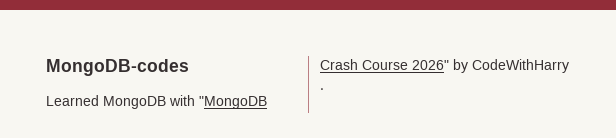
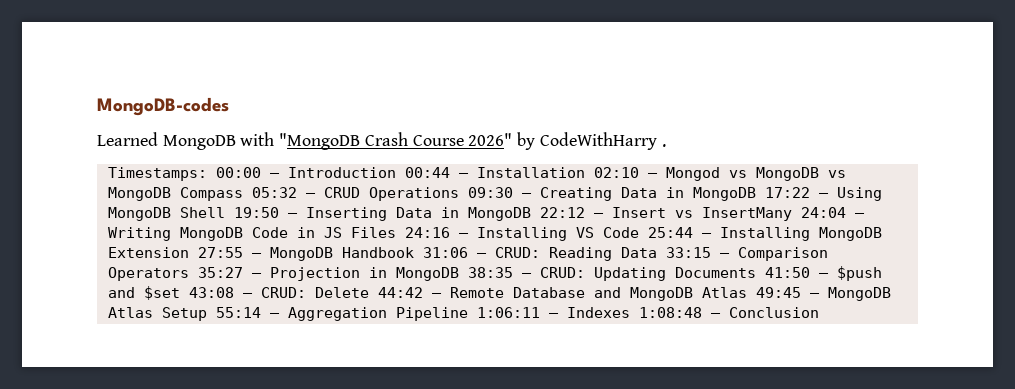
+ Timestamps: 00:00 — Introduction 00:44 — Installation 02:10 — Mongod vs MongoDB vs MongoDB Compass 05:32 — CRUD Operations 09:30 — Creating Data in MongoDB 17:22 — Using MongoDB Shell 19:50 — Inserting Data in MongoDB 22:12 — Insert vs InsertMany 24:04 — Writing MongoDB Code in JS Files 24:16 — Installing VS Code 25:44 — Installing MongoDB Extension 27:55 — MongoDB Handbook 31:06 — CRUD: Reading Data 33:15 — Comparison Operators 35:27 — Projection in MongoDB 38:35 — CRUD: Updating Documents 41:50 — $push and $set 43:08 — CRUD: Delete 44:42 — Remote Database and MongoDB Atlas 49:45 — MongoDB Atlas Setup 55:14 — Aggregation Pipeline 1:06:11 — Indexes 1:08:48 — Conclusion

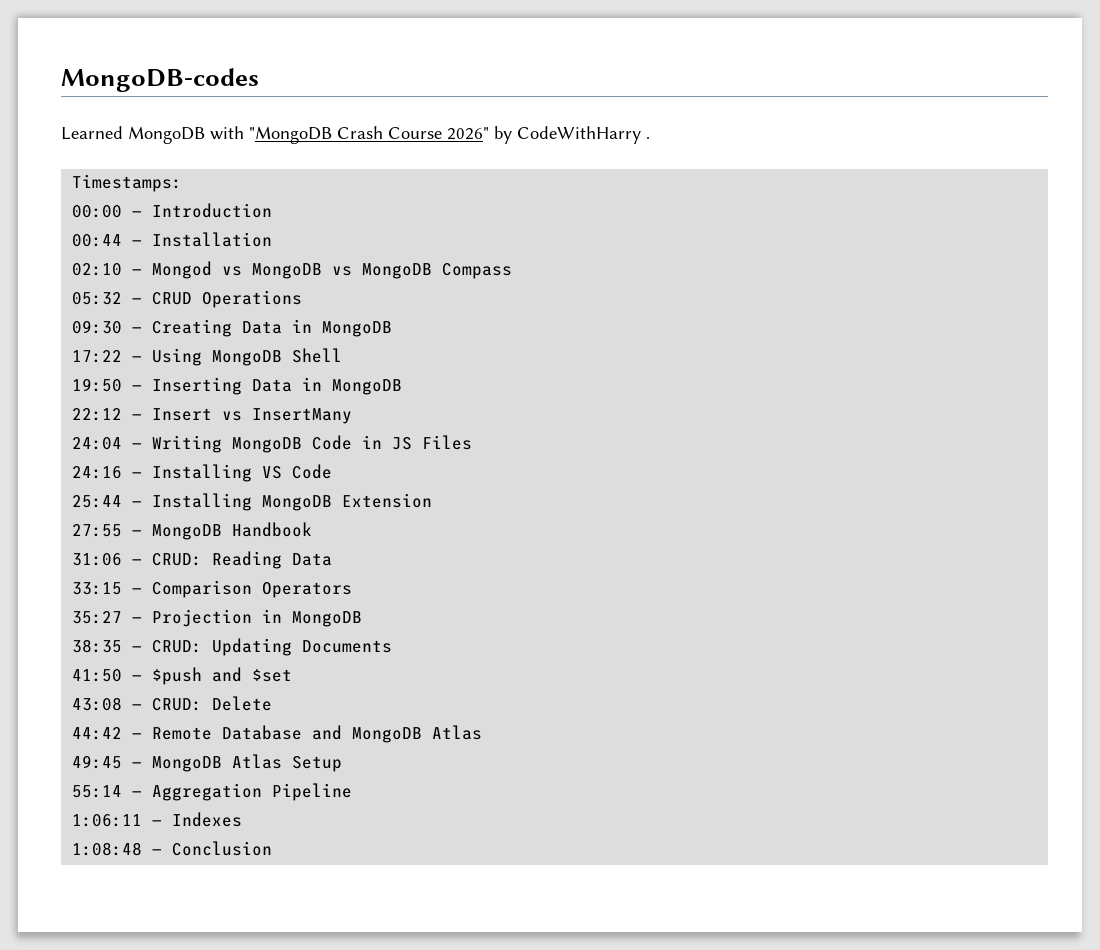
- Timestamps: 00:00 — Introduction 00:44 — Installation 02:10 — Mongod vs MongoDB vs MongoDB Compass 05:32 — CRUD Operations 09:30 — Creating Data in MongoDB 17:22 — Using MongoDB Shell 19:50 — Inserting Data in MongoDB 22:12 — Insert vs InsertMany 24:04 — Writing MongoDB Code in JS Files 24:16 — Installing VS Code 25:44 — Installing MongoDB Extension 27:55 — MongoDB Handbook 31:06 — CRUD:
+ Timestamps:
+ 00:00 — Introduction
+ 00:44 — Installation
+ 02:10 — Mongod vs MongoDB vs MongoDB Compass
+ 05:32 — CRUD Operations
+ 09:30 — Creating Data in MongoDB
+ 17:22 — Using MongoDB Shell
+ 19:50 — Inserting Data in MongoDB
+ 22:12 — Insert vs InsertMany
+ 24:04 — Writing MongoDB Code in JS Files
+ 24:16 — Installing VS Code
+ 25:44 — Installing MongoDB Extension
+ 27:55 — MongoDB Handbook
+ 31:06 — CRUD:
- Reading Data 33:15 — Comparison Operators 35:27 — Projection in MongoDB 38:35 — CRUD:
+ Reading Data
+ 33:15 — Comparison Operators
+ 35:27 — Projection in MongoDB
+ 38:35 — CRUD:
- Updating Documents 41:50 — $push and $set 43:08 — CRUD:
+ Updating Documents
+ 41:50 — $push and $set
+ 43:08 — CRUD:
- Delete 44:42 — Remote Database and MongoDB Atlas 49:45 — MongoDB Atlas Setup 55:14 — Aggregation Pipeline 1:06:11 — Indexes 1:08:48 — Conclusion
+ Delete
+ 44:42 — Remote Database and MongoDB Atlas
+ 49:45 — MongoDB Atlas Setup
+ 55:14 — Aggregation Pipeline
+ 1:06:11 — Indexes
+ 1:08:48 — Conclusion

